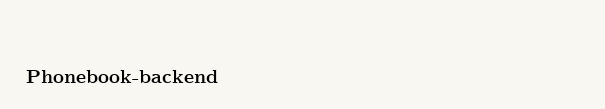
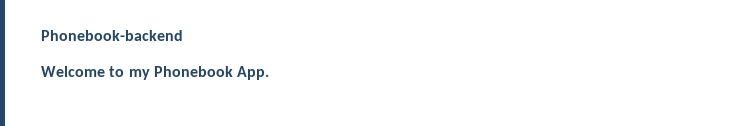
+ Welcome to my Phonebook App.

